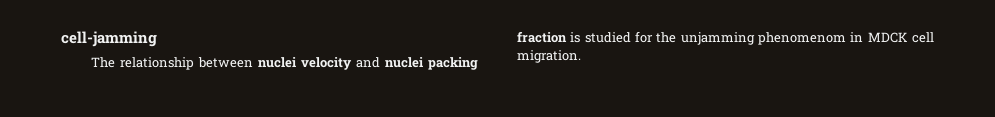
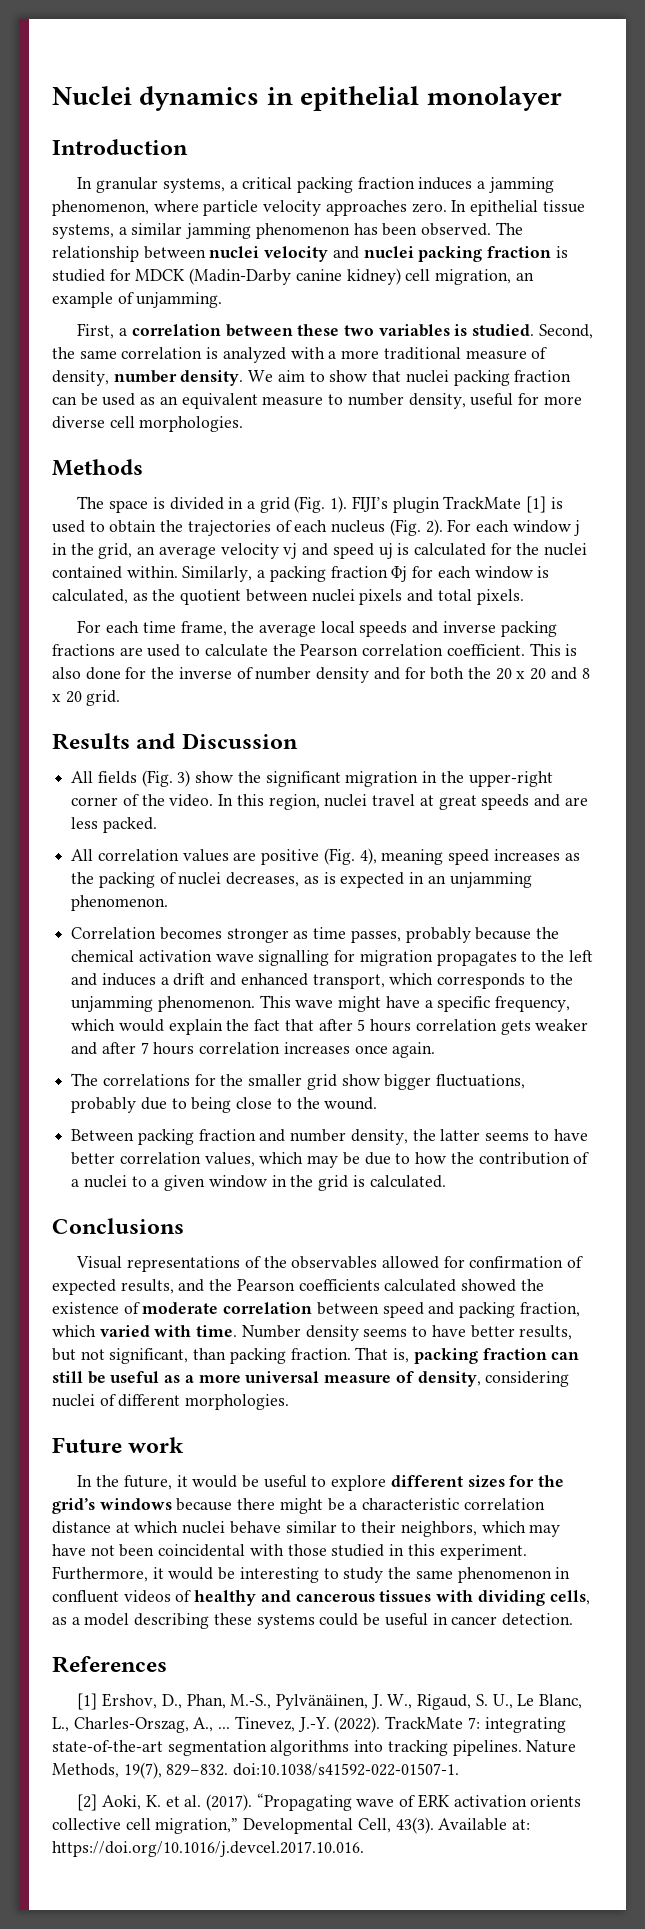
- cell-jamming
- The relationship between nuclei velocity and nuclei packing fraction is studied for the unjamming phenomenom in MDCK cell migration.
+ Nuclei dynamics in epithelial monolayer
+ Introduction
+ In granular systems, a critical packing fraction induces a jamming phenomenon, where particle velocity approaches zero. In epithelial tissue systems, a similar jamming phenomenon has been observed. The relationship between nuclei velocity and nuclei packing fraction is studied for MDCK (Madin-Darby canine kidney) cell migration, an example of unjamming.
+ First, a correlation between these two variables is studied. Second, the same correlation is analyzed with a more traditional measure of density, number density. We aim to show that nuclei packing fraction can be used as an equivalent measure to number density, useful for more diverse cell morphologies.
+ Methods
+ The space is divided in a grid (Fig. 1). FIJI’s plugin TrackMate [1] is used to obtain the trajectories of each nucleus (Fig. 2). For each window j in the grid, an average velocity vj and speed uj is calculated for the nuclei contained within. Similarly, a packing fraction Φj for each window is calculated, as the quotient between nuclei pixels and total pixels.
+ For each time frame, the average local speeds and inverse packing fractions are used to calculate the Pearson correlation coefficient. This is also done for the inverse of number density and for both the 20 x 20 and 8 x 20 grid.
+ Results and Discussion
+ All fields (Fig. 3) show the significant migration in the upper-right corner of the video. In this region, nuclei travel at great speeds and are less packed.
+ All correlation values are positive (Fig. 4), meaning speed increases as the packing of nuclei decreases, as is expected in an unjamming phenomenon.
+ Correlation becomes stronger as time passes, probably because the chemical activation wave signalling for migration propagates to the left and induces a drift and enhanced transport, which corresponds to the unjamming phenomenon. This wave might have a specific frequency, which would explain the fact that after 5 hours correlation gets weaker and after 7 hours correlation increases once again.
+ The correlations for the smaller grid show bigger fluctuations, probably due to being close to the wound.
+ Between packing fraction and number density, the latter seems to have better correlation values, which may be due to how the contribution of a nuclei to a given window in the grid is calculated.
+ Conclusions
+ Visual representations of the observables allowed for confirmation of expected results, and the Pearson coefficients calculated showed the existence of moderate correlation between speed and packing fraction, which varied with time. Number density seems to have better results, but not significant, than packing fraction. That is, packing fraction can still be useful as a more universal measure of density, considering nuclei of different morphologies.
+ Future work
+ In the future, it would be useful to explore different sizes for the grid’s windows because there might be a characteristic correlation distance at which nuclei behave similar to their neighbors, which may have not been coincidental with those studied in this experiment. Furthermore, it would be interesting to study the same phenomenon in confluent videos of healthy and cancerous tissues with dividing cells, as a model describing these systems could be useful in cancer detection.
+ References
+ [1] Ershov, D., Phan, M.-S., Pylvänäinen, J. W., Rigaud, S. U., Le Blanc, L., Charles-Orszag, A., ... Tinevez, J.-Y. (2022). TrackMate 7: integrating state-of-the-art segmentation algorithms into tracking pipelines. Nature Methods, 19(7), 829–832. doi:10.1038/s41592-022-01507-1.
+ [2] Aoki, K. et al. (2017). “Propagating wave of ERK activation orients collective cell migration,” Developmental Cell, 43(3). Available at: https://doi.org/10.1016/j.devcel.2017.10.016.

